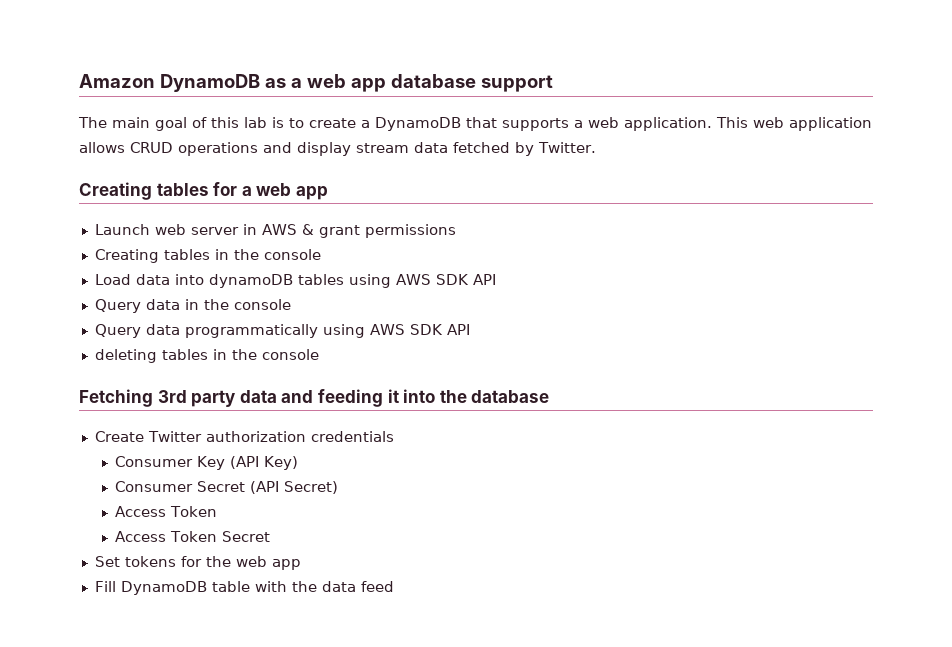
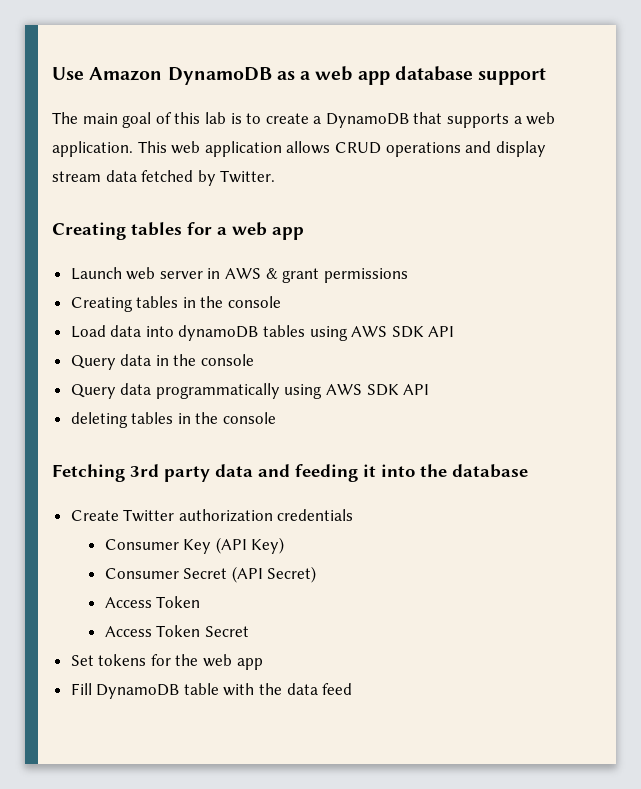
- Amazon DynamoDB as a web app database support
+ Use Amazon DynamoDB as a web app database support

